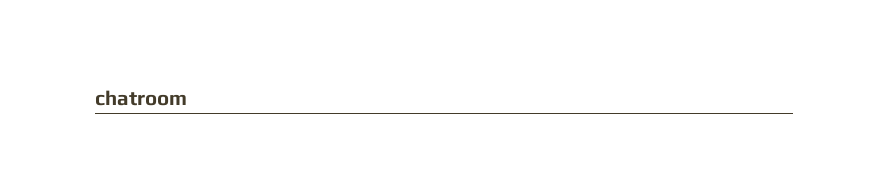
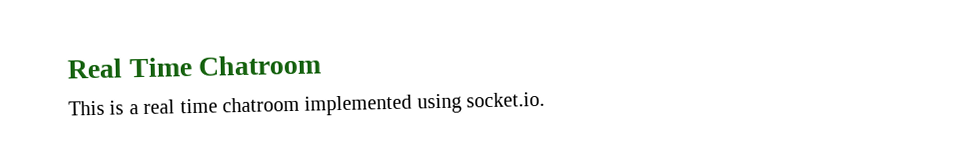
- chatroom
+ Real Time Chatroom
+ This is a real time chatroom implemented using socket.io.

